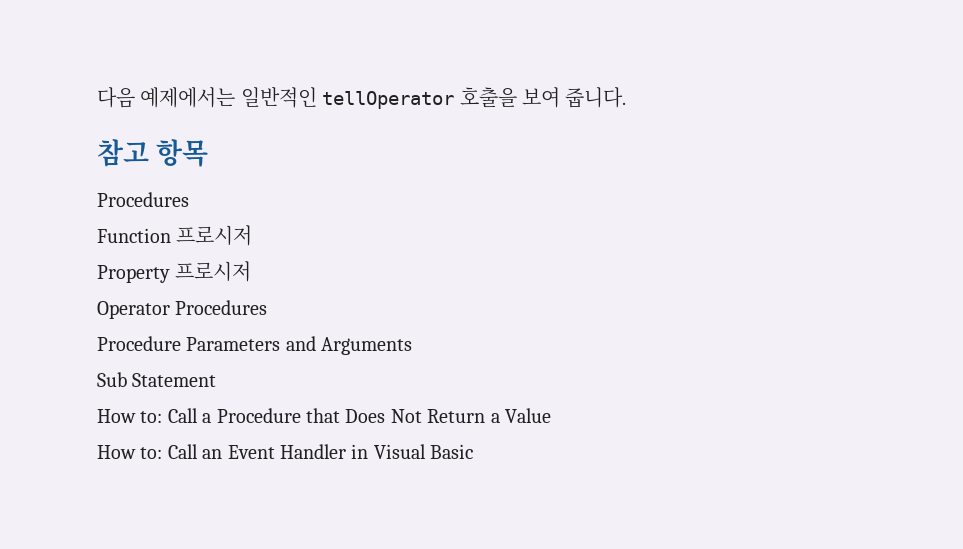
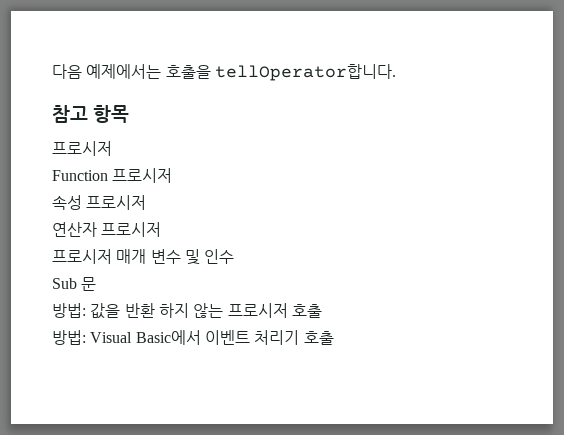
- 다음 예제에서는 일반적인 tellOperator 호출을 보여 줍니다.
+ 다음 예제에서는 호출을 tellOperator합니다.
  참고 항목
- Procedures
+ 프로시저
- Property 프로시저
- Operator Procedures
- Procedure Parameters and Arguments
- Sub Statement
- How to: Call a Procedure that Does Not Return a Value
- How to: Call an Event Handler in Visual Basic
+ 속성 프로시저
+ 연산자 프로시저
+ 프로시저 매개 변수 및 인수
+ Sub 문
+ 방법: 값을 반환 하지 않는 프로시저 호출
+ 방법: Visual Basic에서 이벤트 처리기 호출

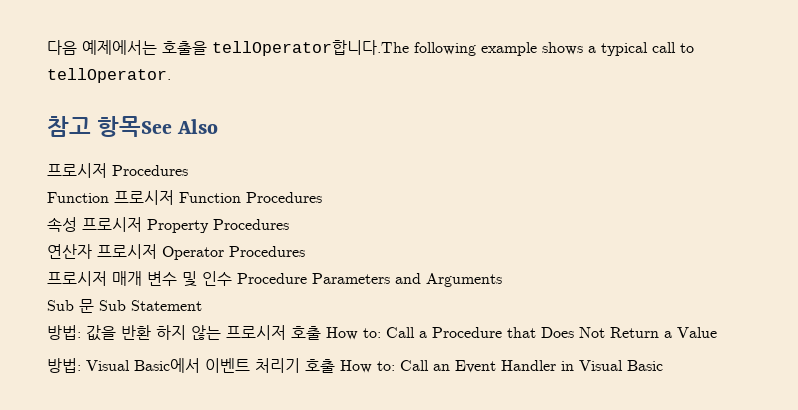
- 다음 예제에서는 호출을 tellOperator합니다.
+ 다음 예제에서는 호출을 tellOperator합니다.The following example shows a typical call to tellOperator.
- 참고 항목
- 프로시저
+ 참고 항목See Also
+ 프로시저 Procedures
- Function 프로시저
+ Function 프로시저 Function Procedures
- 속성 프로시저
+ 속성 프로시저 Property Procedures
- 연산자 프로시저
+ 연산자 프로시저 Operator Procedures
- 프로시저 매개 변수 및 인수
+ 프로시저 매개 변수 및 인수 Procedure Parameters and Arguments
- Sub 문
+ Sub 문 Sub Statement
- 방법: 값을 반환 하지 않는 프로시저 호출
+ 방법: 값을 반환 하지 않는 프로시저 호출 How to: Call a Procedure that Does Not Return a Value
- 방법: Visual Basic에서 이벤트 처리기 호출
+ 방법: Visual Basic에서 이벤트 처리기 호출 How to: Call an Event Handler in Visual Basic

